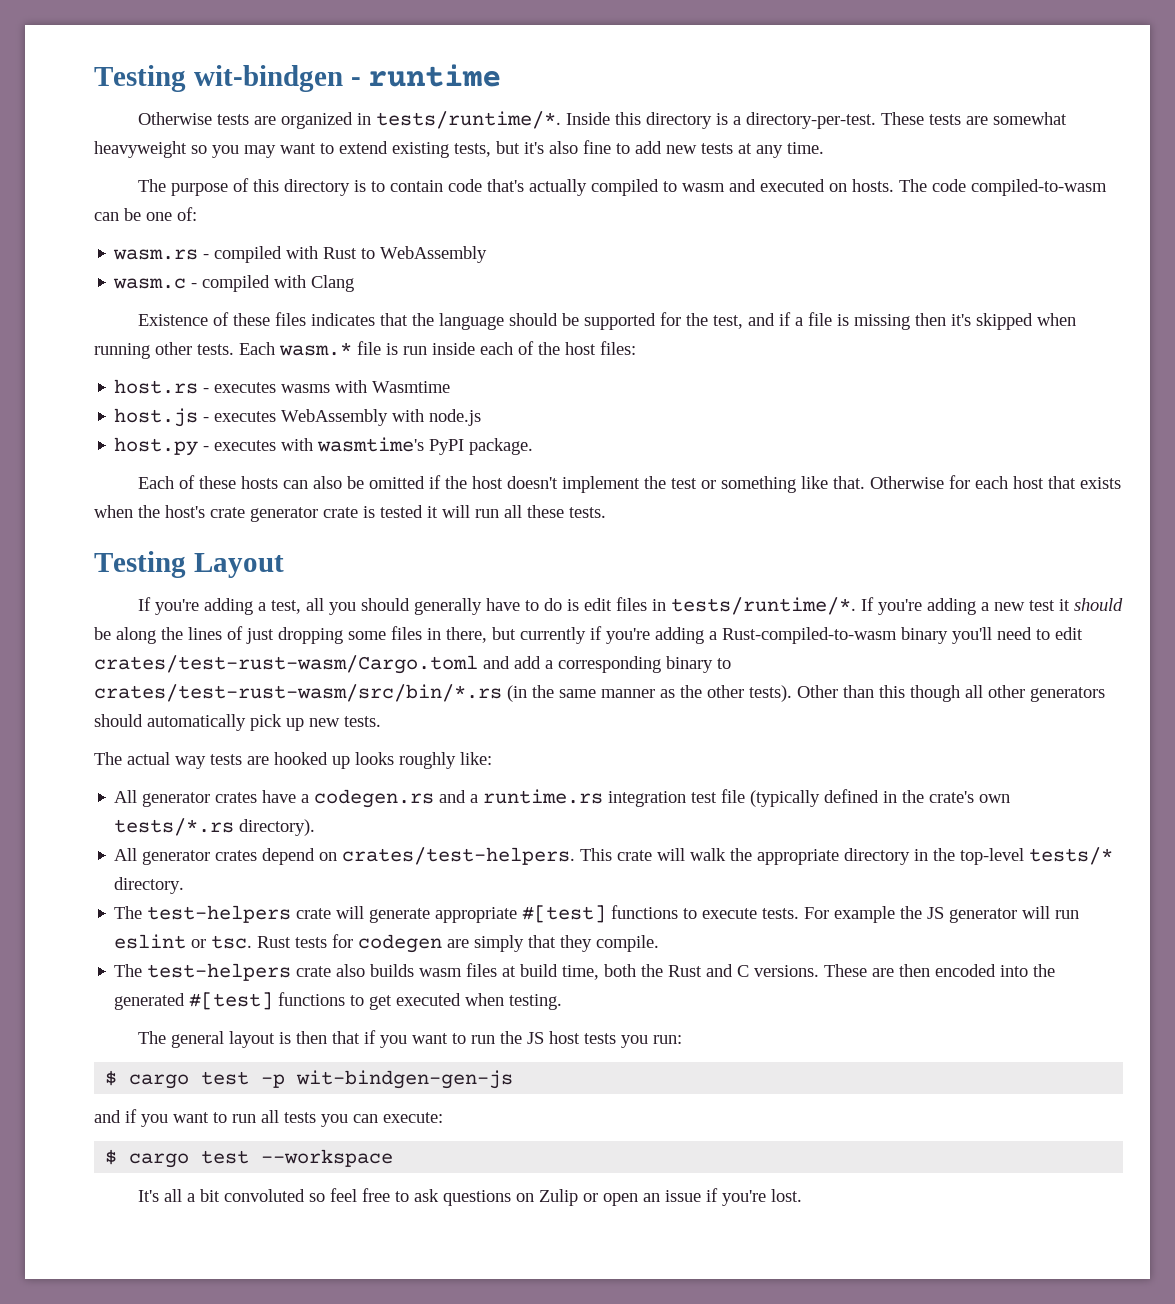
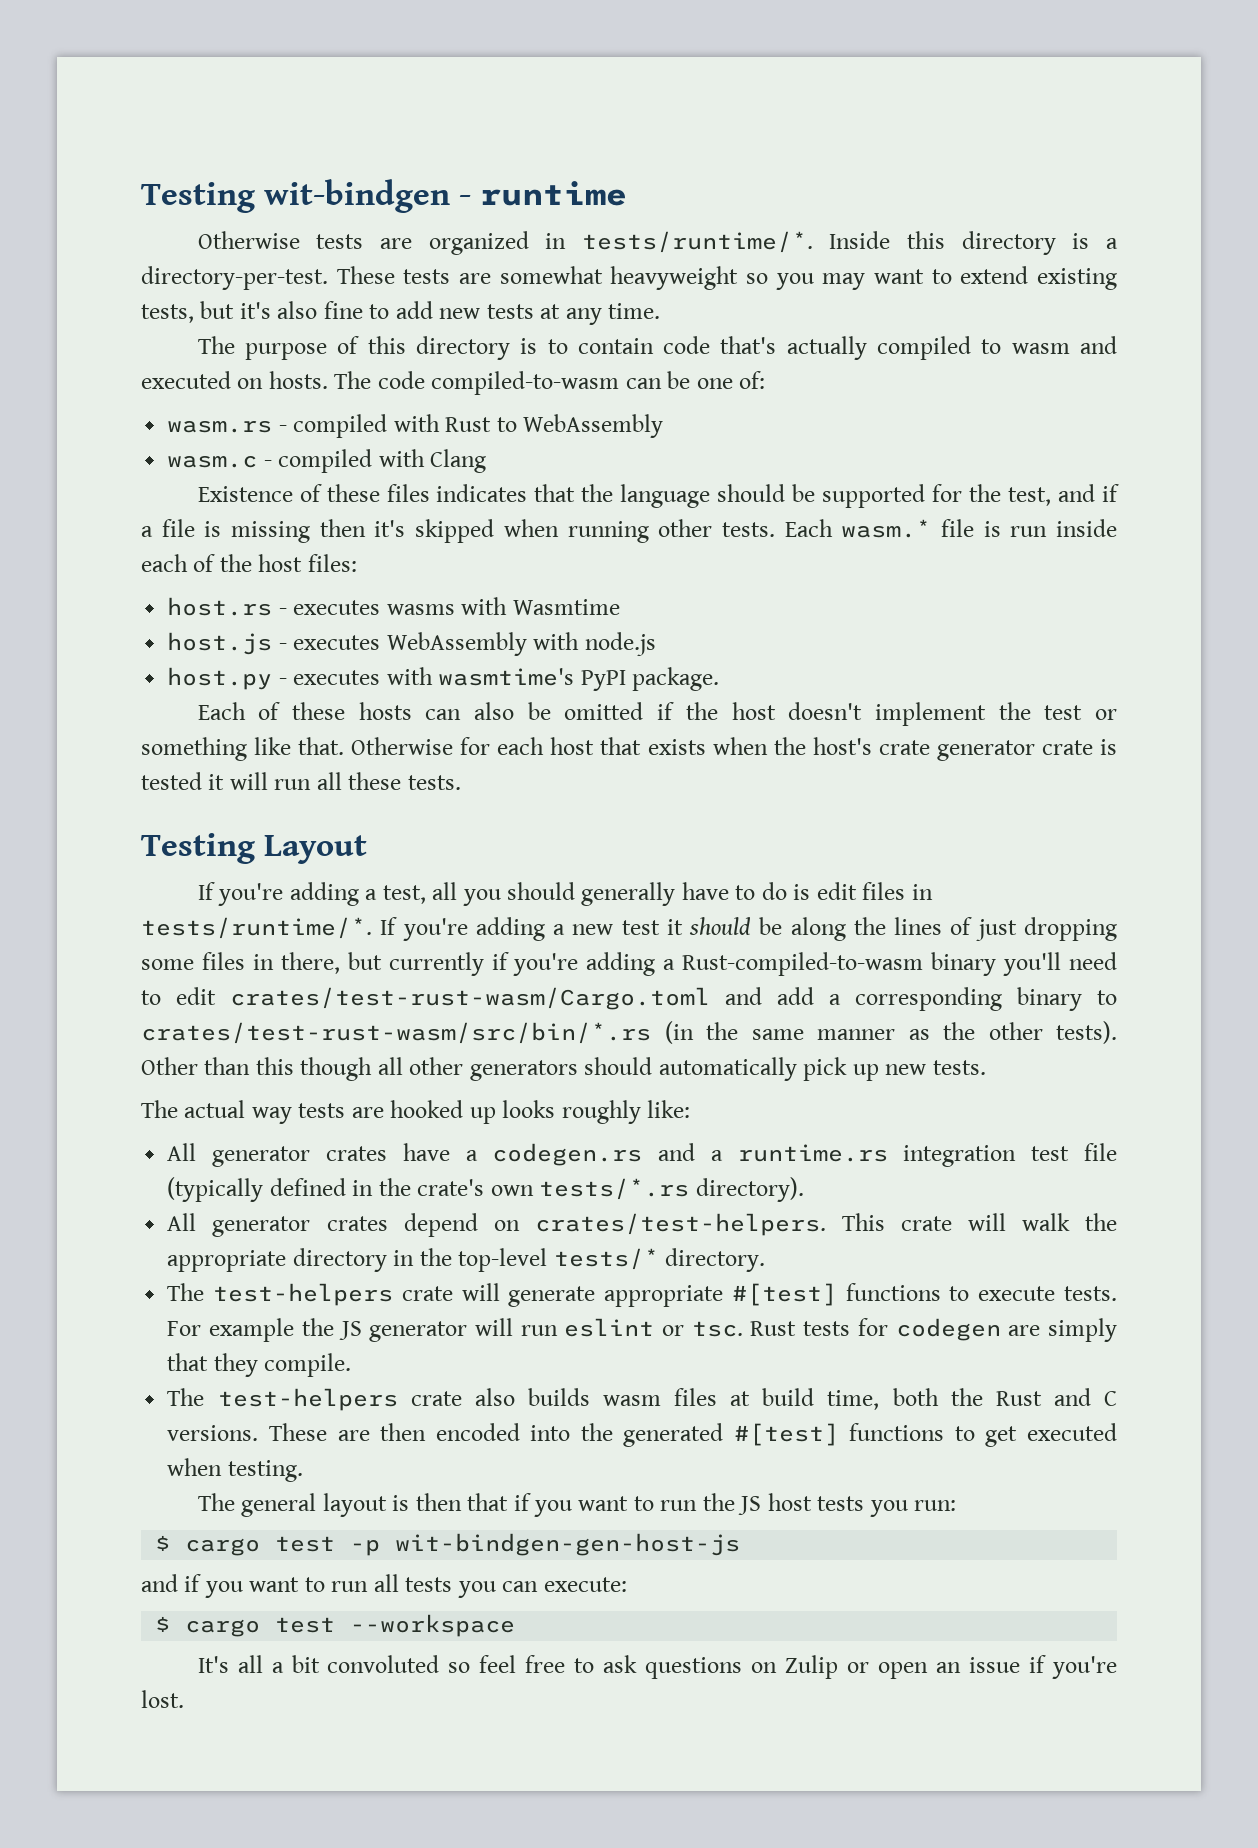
- $ cargo test -p wit-bindgen-gen-js
+ $ cargo test -p wit-bindgen-gen-host-js

